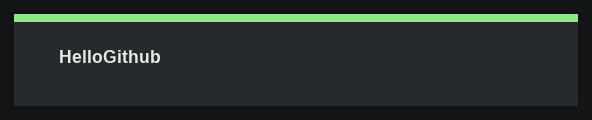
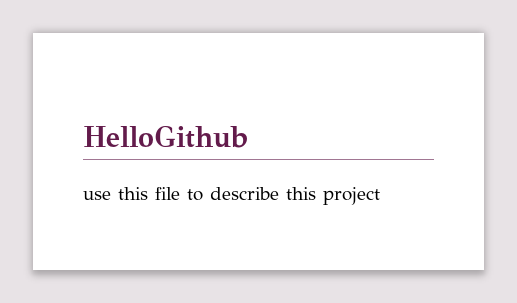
+ use this file to describe this project

